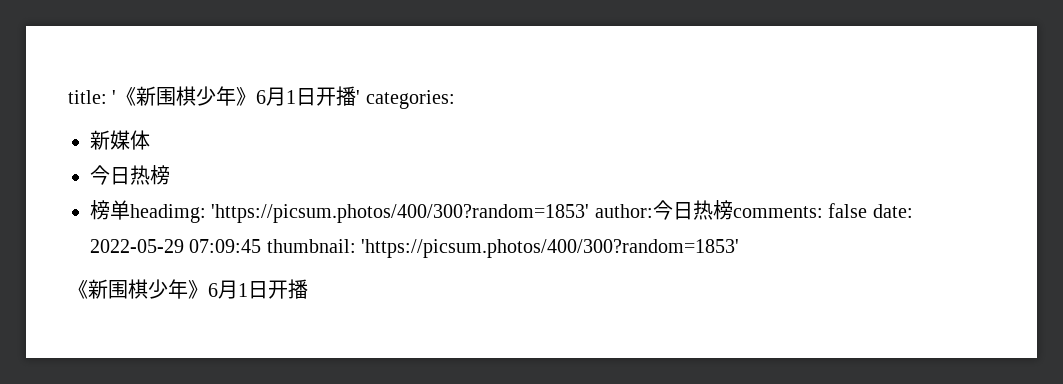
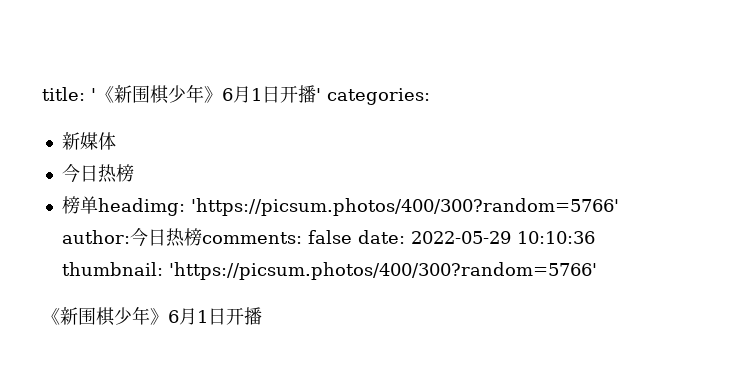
- 榜单headimg: 'https://picsum.photos/400/300?random=1853' author:今日热榜comments: false date: 2022-05-29 07:09:45 thumbnail: 'https://picsum.photos/400/300?random=1853'
+ 榜单headimg: 'https://picsum.photos/400/300?random=5766' author:今日热榜comments: false date: 2022-05-29 10:10:36 thumbnail: 'https://picsum.photos/400/300?random=5766'

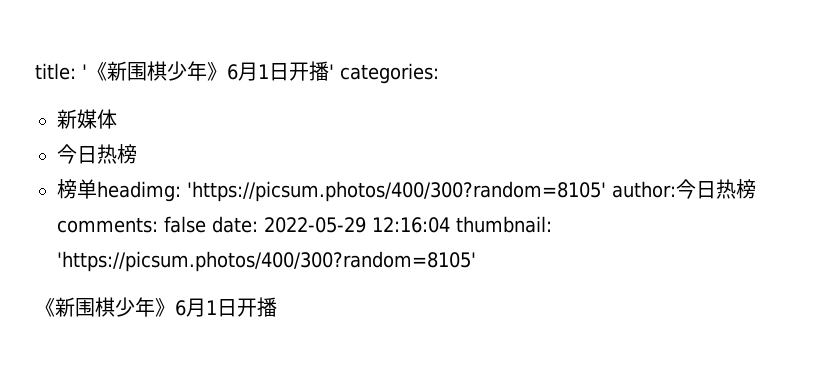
- 榜单headimg: 'https://picsum.photos/400/300?random=5766' author:今日热榜comments: false date: 2022-05-29 10:10:36 thumbnail: 'https://picsum.photos/400/300?random=5766'
+ 榜单headimg: 'https://picsum.photos/400/300?random=8105' author:今日热榜comments: false date: 2022-05-29 12:16:04 thumbnail: 'https://picsum.photos/400/300?random=8105'

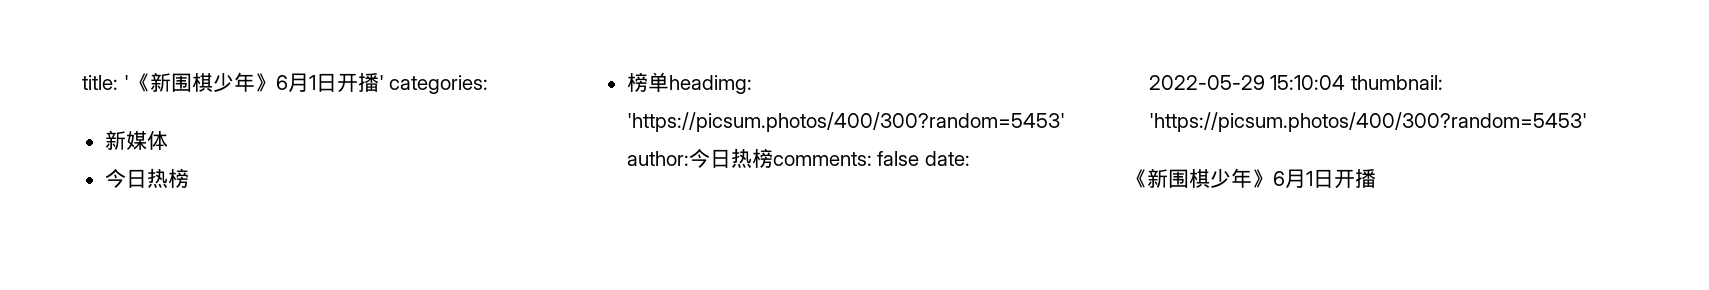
- 榜单headimg: 'https://picsum.photos/400/300?random=8105' author:今日热榜comments: false date: 2022-05-29 12:16:04 thumbnail: 'https://picsum.photos/400/300?random=8105'
+ 榜单headimg: 'https://picsum.photos/400/300?random=5453' author:今日热榜comments: false date: 2022-05-29 15:10:04 thumbnail: 'https://picsum.photos/400/300?random=5453'

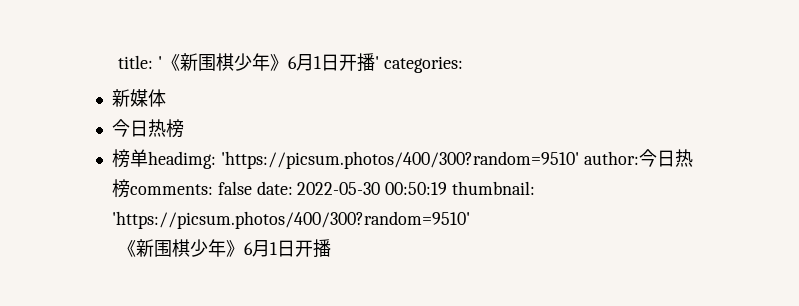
- 榜单headimg: 'https://picsum.photos/400/300?random=5453' author:今日热榜comments: false date: 2022-05-29 15:10:04 thumbnail: 'https://picsum.photos/400/300?random=5453'
+ 榜单headimg: 'https://picsum.photos/400/300?random=9510' author:今日热榜comments: false date: 2022-05-30 00:50:19 thumbnail: 'https://picsum.photos/400/300?random=9510'

